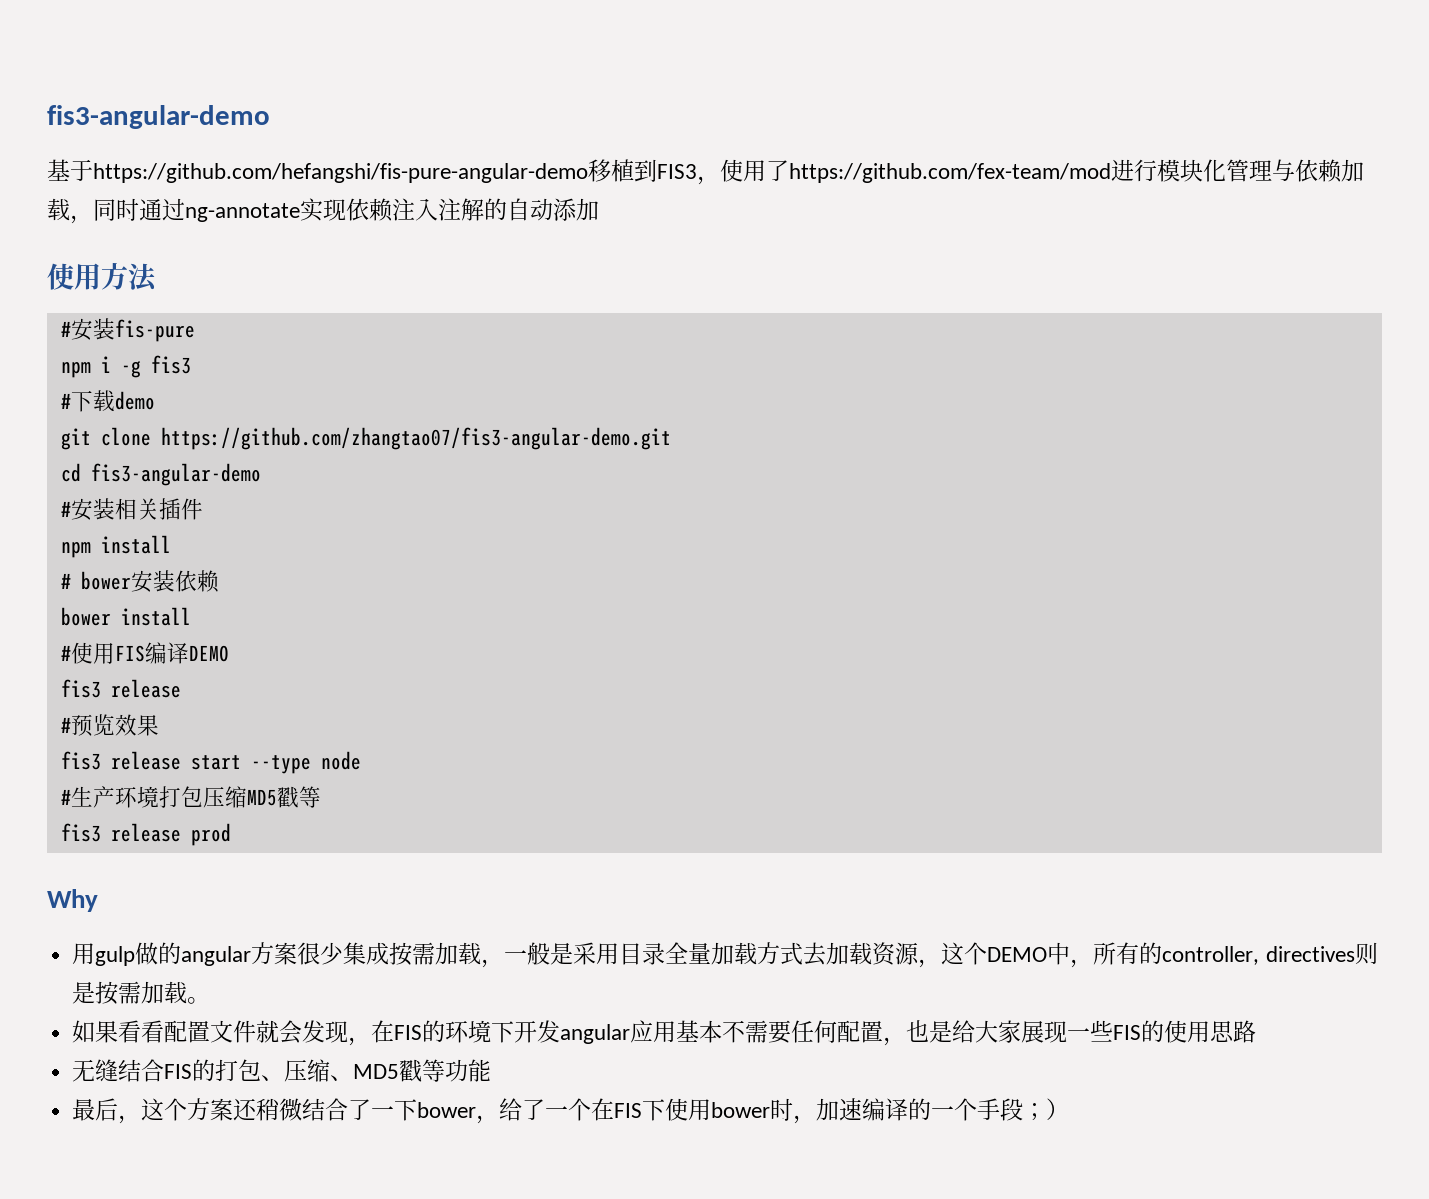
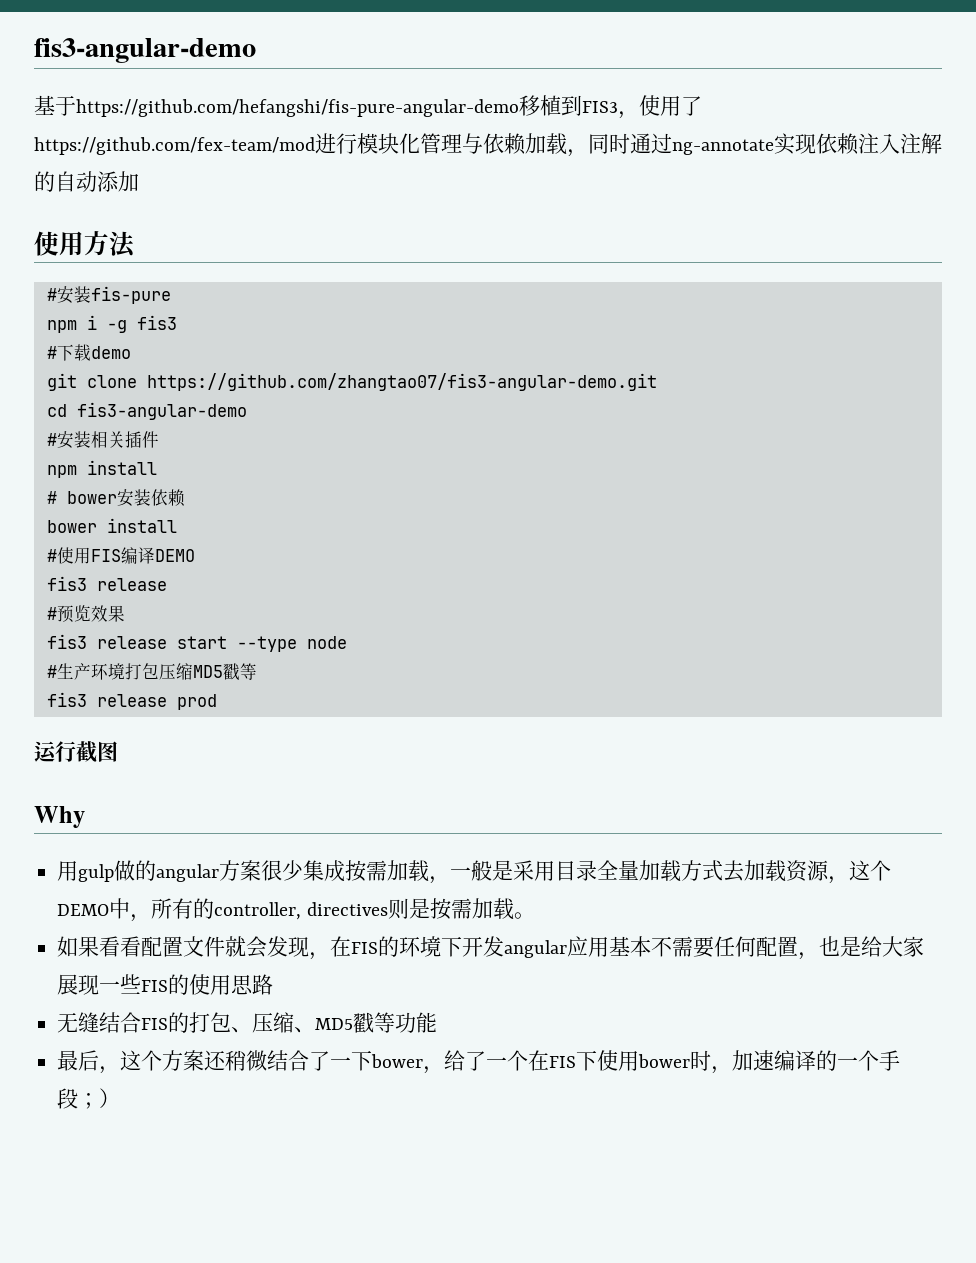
+ 运行截图

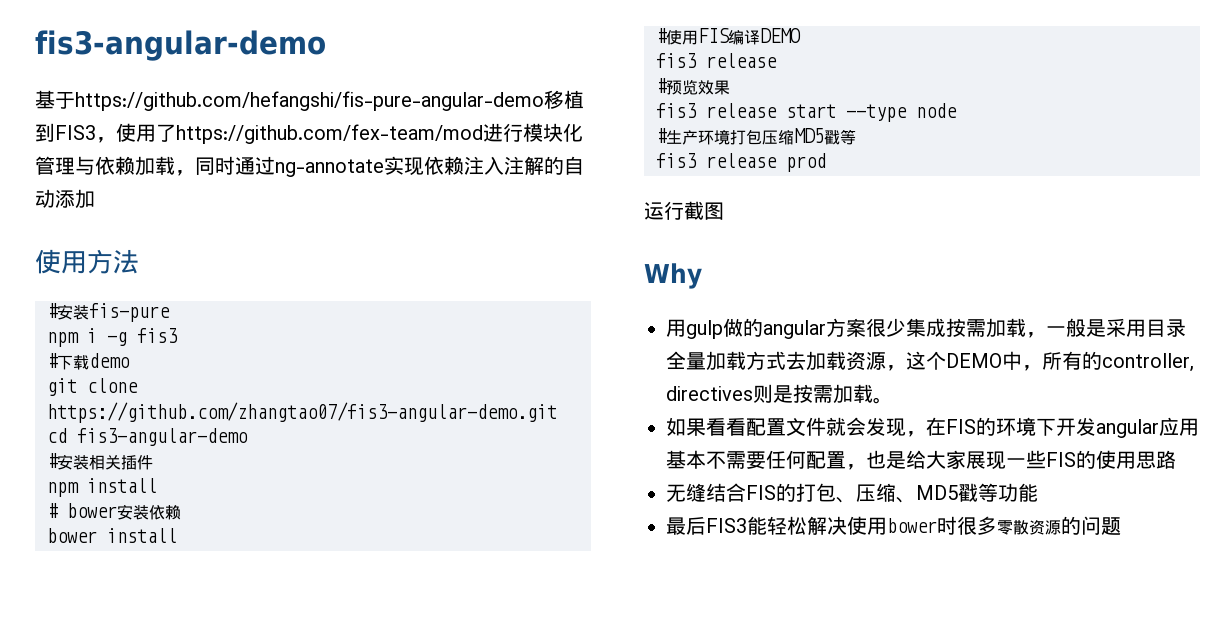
- 最后，这个方案还稍微结合了一下bower，给了一个在FIS下使用bower时，加速编译的一个手段；）
+ 最后FIS3能轻松解决使用bower时很多零散资源的问题

